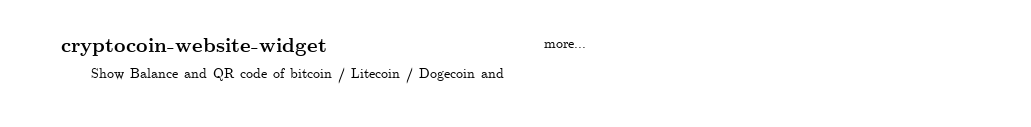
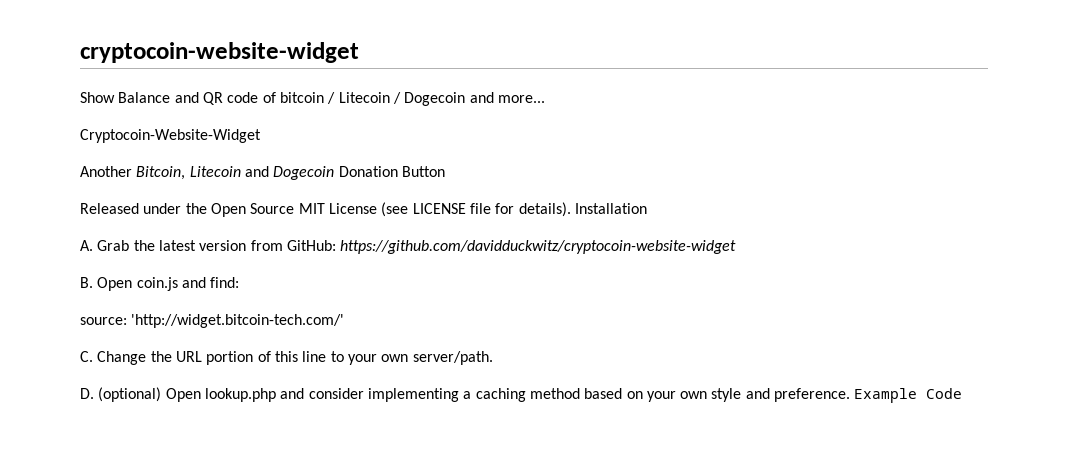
+ Cryptocoin-Website-Widget
+ Another Bitcoin, Litecoin and Dogecoin Donation Button
+ Released under the Open Source MIT License (see LICENSE file for details). Installation
+ A. Grab the latest version from GitHub: https://github.com/davidduckwitz/cryptocoin-website-widget
+ B. Open coin.js and find:
+ source: 'http://widget.bitcoin-tech.com/'
+ C. Change the URL portion of this line to your own server/path.
+ D. (optional) Open lookup.php and consider implementing a caching method based on your own style and preference. Example Code

